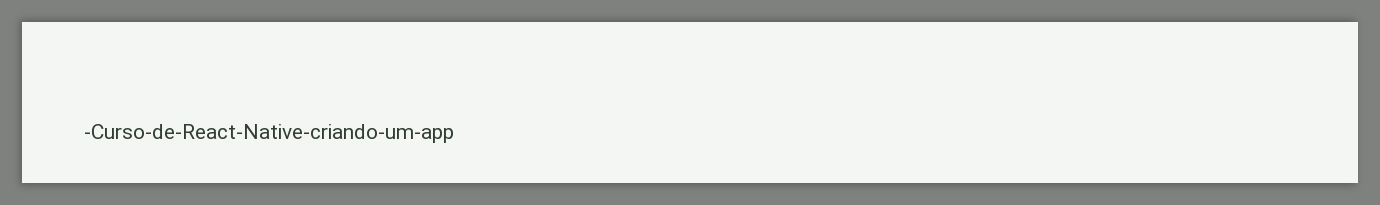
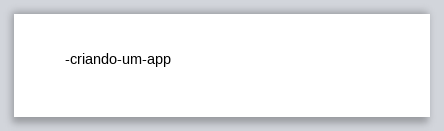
- -Curso-de-React-Native-criando-um-app
+ -criando-um-app

